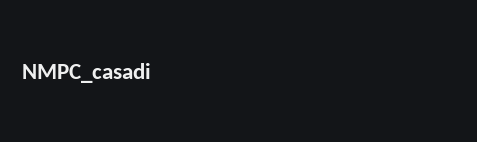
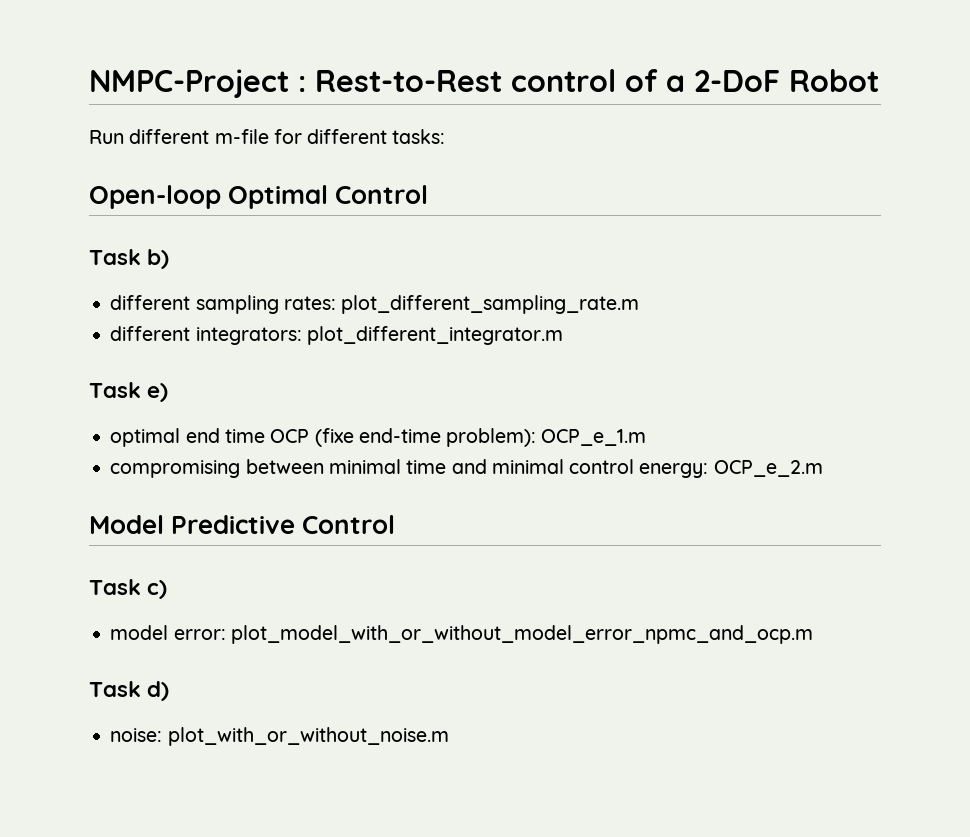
- NMPC_casadi
+ NMPC-Project : Rest-to-Rest control of a 2-DoF Robot
+ Run different m-file for different tasks:
+ Open-loop Optimal Control
+ Task b)
+ different sampling rates: plot_different_sampling_rate.m
+ different integrators: plot_different_integrator.m
+ Task e)
+ optimal end time OCP (fixe end-time problem): OCP_e_1.m
+ compromising between minimal time and minimal control energy: OCP_e_2.m
+ Model Predictive Control
+ Task c)
+ model error: plot_model_with_or_without_model_error_npmc_and_ocp.m
+ Task d)
+ noise: plot_with_or_without_noise.m

